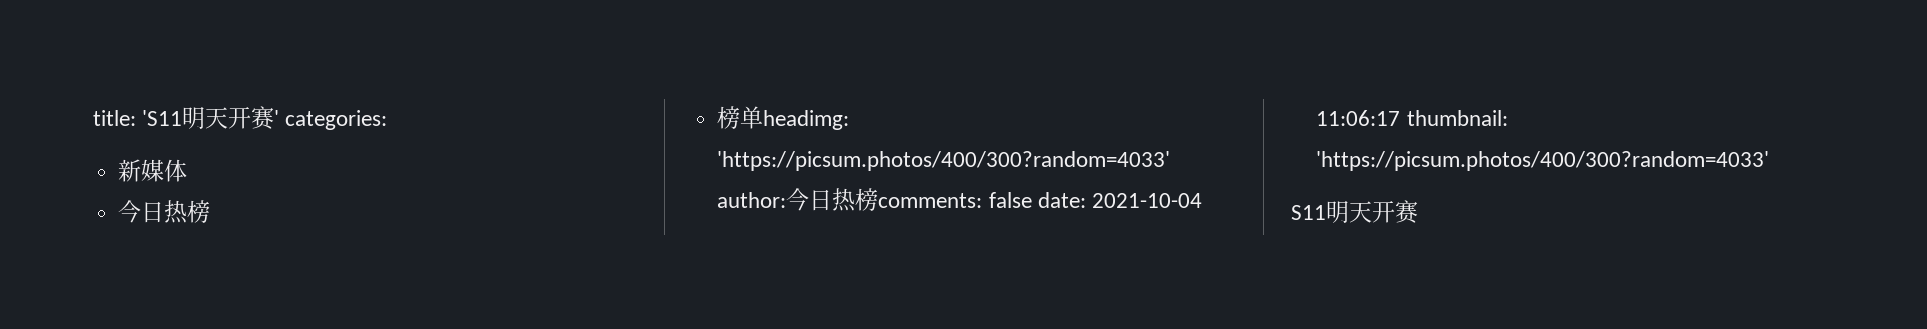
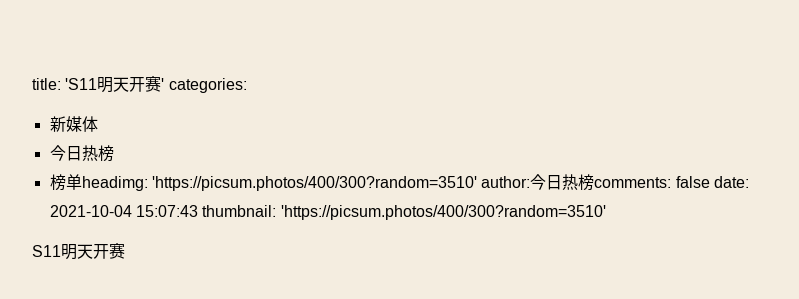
- 榜单headimg: 'https://picsum.photos/400/300?random=4033' author:今日热榜comments: false date: 2021-10-04 11:06:17 thumbnail: 'https://picsum.photos/400/300?random=4033'
+ 榜单headimg: 'https://picsum.photos/400/300?random=3510' author:今日热榜comments: false date: 2021-10-04 15:07:43 thumbnail: 'https://picsum.photos/400/300?random=3510'

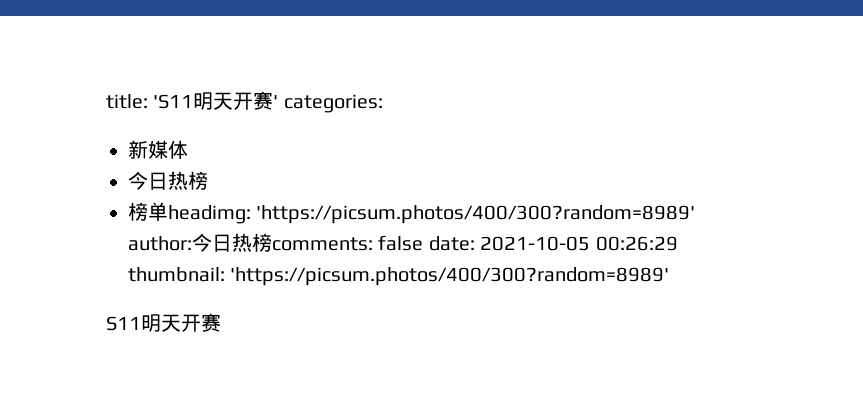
- 榜单headimg: 'https://picsum.photos/400/300?random=3510' author:今日热榜comments: false date: 2021-10-04 15:07:43 thumbnail: 'https://picsum.photos/400/300?random=3510'
+ 榜单headimg: 'https://picsum.photos/400/300?random=8989' author:今日热榜comments: false date: 2021-10-05 00:26:29 thumbnail: 'https://picsum.photos/400/300?random=8989'

